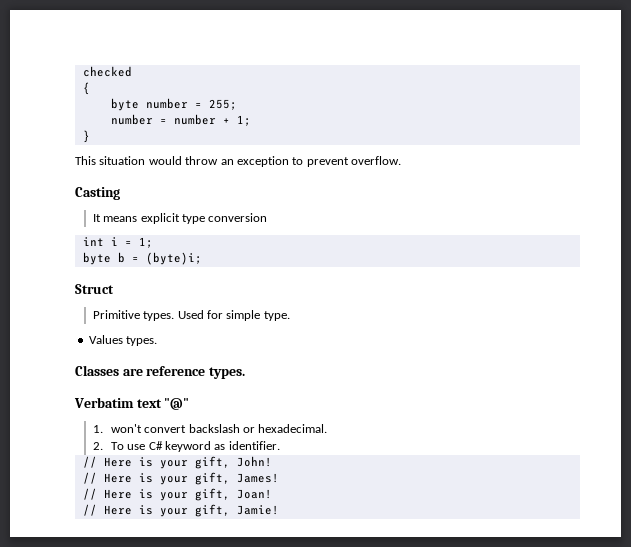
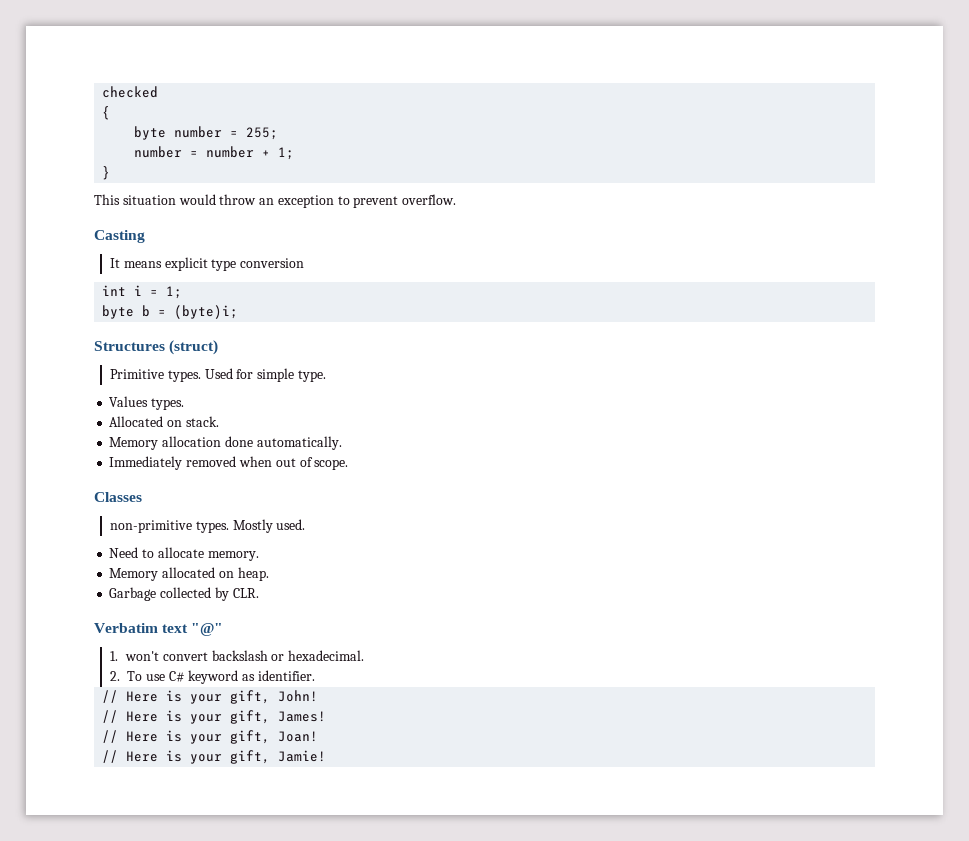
- Struct
+ Structures (struct)
+ Allocated on stack.
+ Memory allocation done automatically.
+ Immediately removed when out of scope.
- Classes are reference types.
+ Classes
+ non-primitive types. Mostly used.
+ Need to allocate memory.
+ Memory allocated on heap.
+ Garbage collected by CLR.

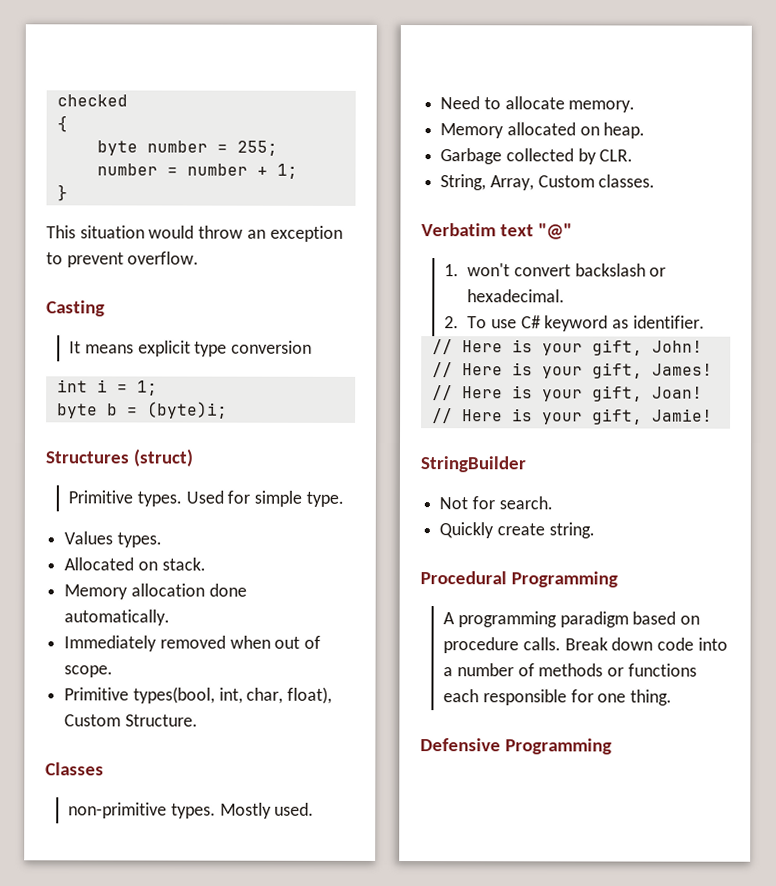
+ Primitive types(bool, int, char, float), Custom Structure.
+ String, Array, Custom classes.
+ StringBuilder
+ Not for search.
+ Quickly create string.
+ Procedural Programming
+ A programming paradigm based on procedure calls. Break down code into a number of methods or functions each responsible for one thing.
+ Defensive Programming

